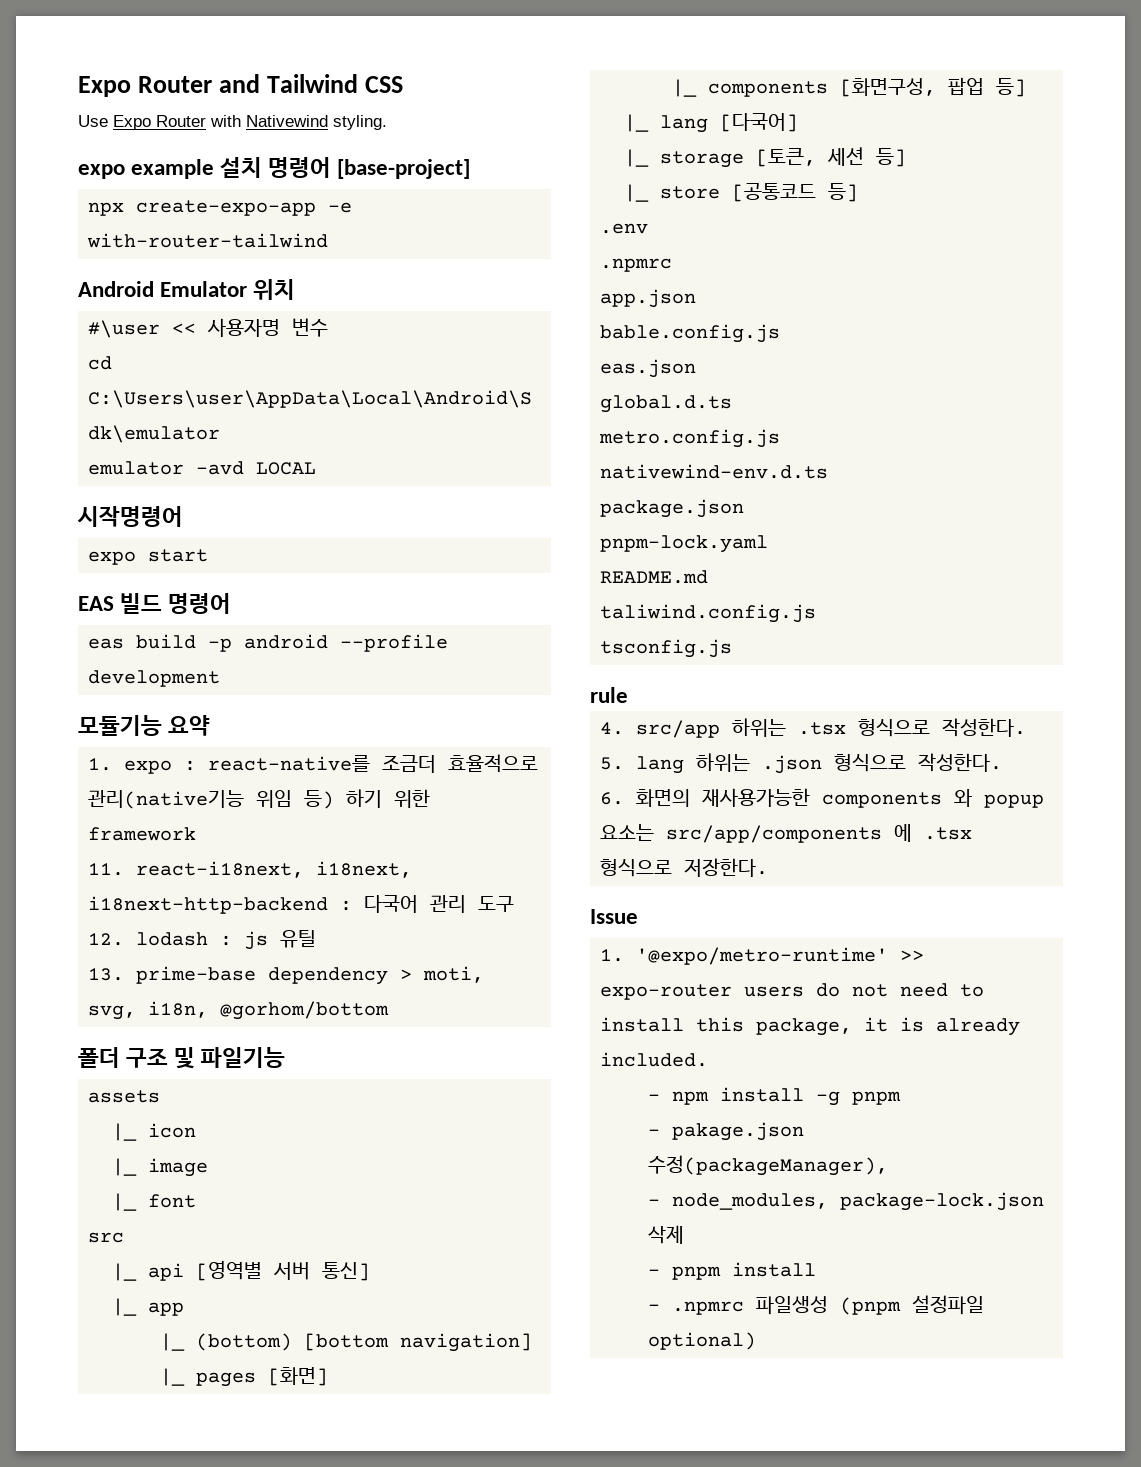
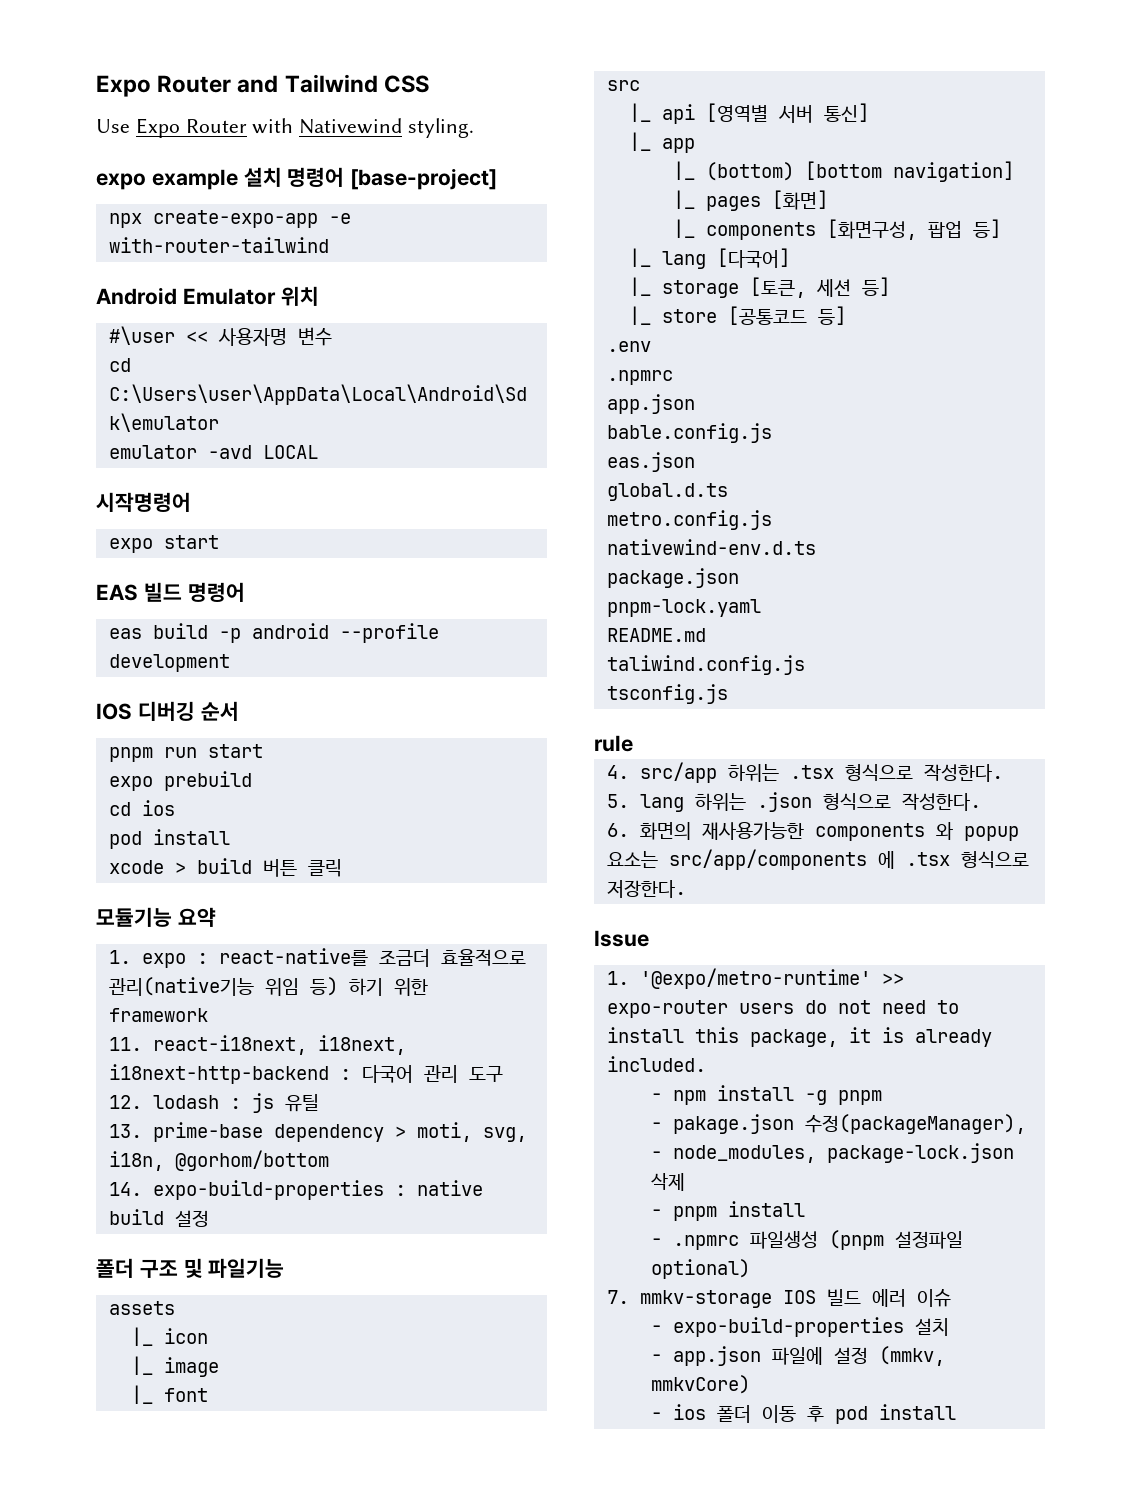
+ IOS 디버깅 순서
+ pnpm run start
+ expo prebuild
+ cd ios
+ pod install
+ xcode > build 버튼 클릭
+ 14. expo-build-properties : native build 설정
+ 7. mmkv-storage IOS 빌드 에러 이슈
+ - expo-build-properties 설치
+ - app.json 파일에 설정 (mmkv, mmkvCore)
+ - ios 폴더 이동 후 pod install

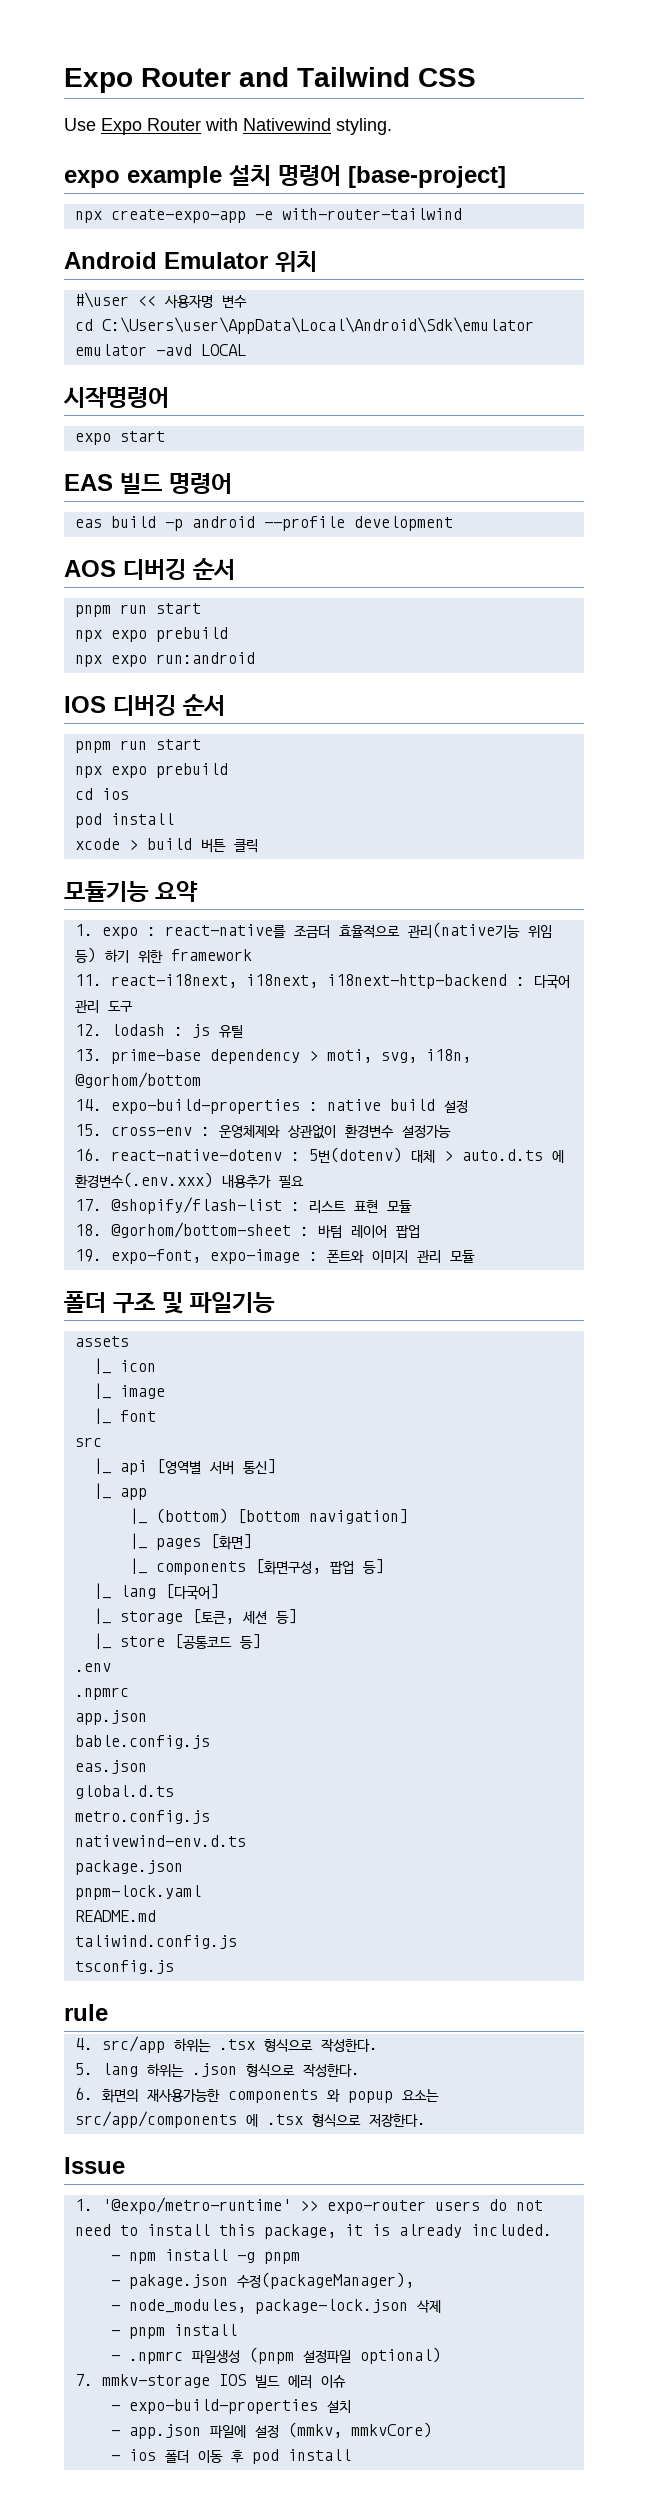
+ AOS 디버깅 순서
+ pnpm run start
+ npx expo prebuild
+ npx expo run:android
  IOS 디버깅 순서
  pnpm run start
- expo prebuild
+ npx expo prebuild
+ 15. cross-env : 운영체제와 상관없이 환경변수 설정가능
+ 16. react-native-dotenv : 5번(dotenv) 대체 > auto.d.ts 에 환경변수(.env.xxx) 내용추가 필요
+ 17. @shopify/flash-list : 리스트 표현 모듈
+ 18. @gorhom/bottom-sheet : 바텀 레이어 팝업
+ 19. expo-font, expo-image : 폰트와 이미지 관리 모듈

